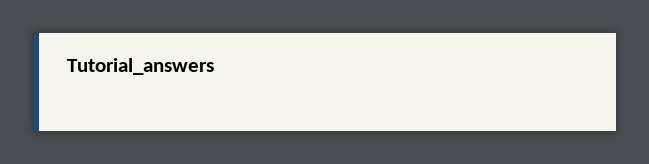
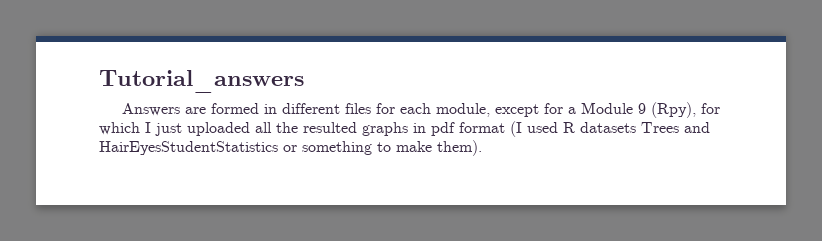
+ Answers are formed in different files for each module, except for a Module 9 (Rpy), for which I just uploaded all the resulted graphs in pdf format (I used R datasets Trees and HairEyesStudentStatistics or something to make them).

